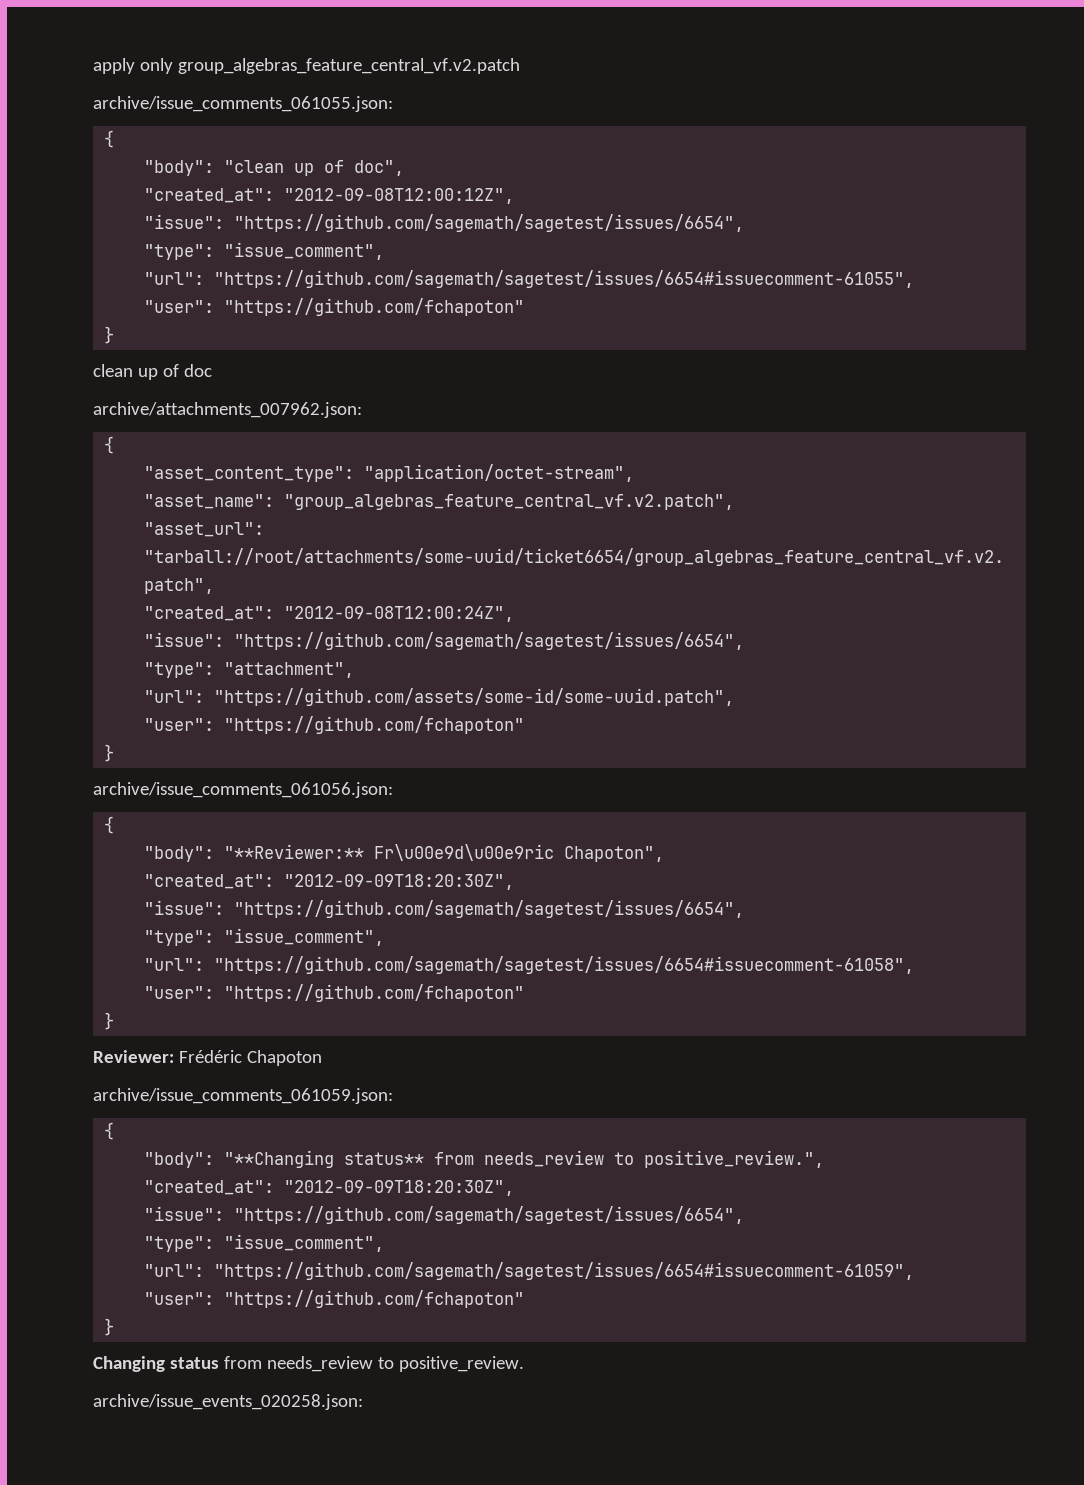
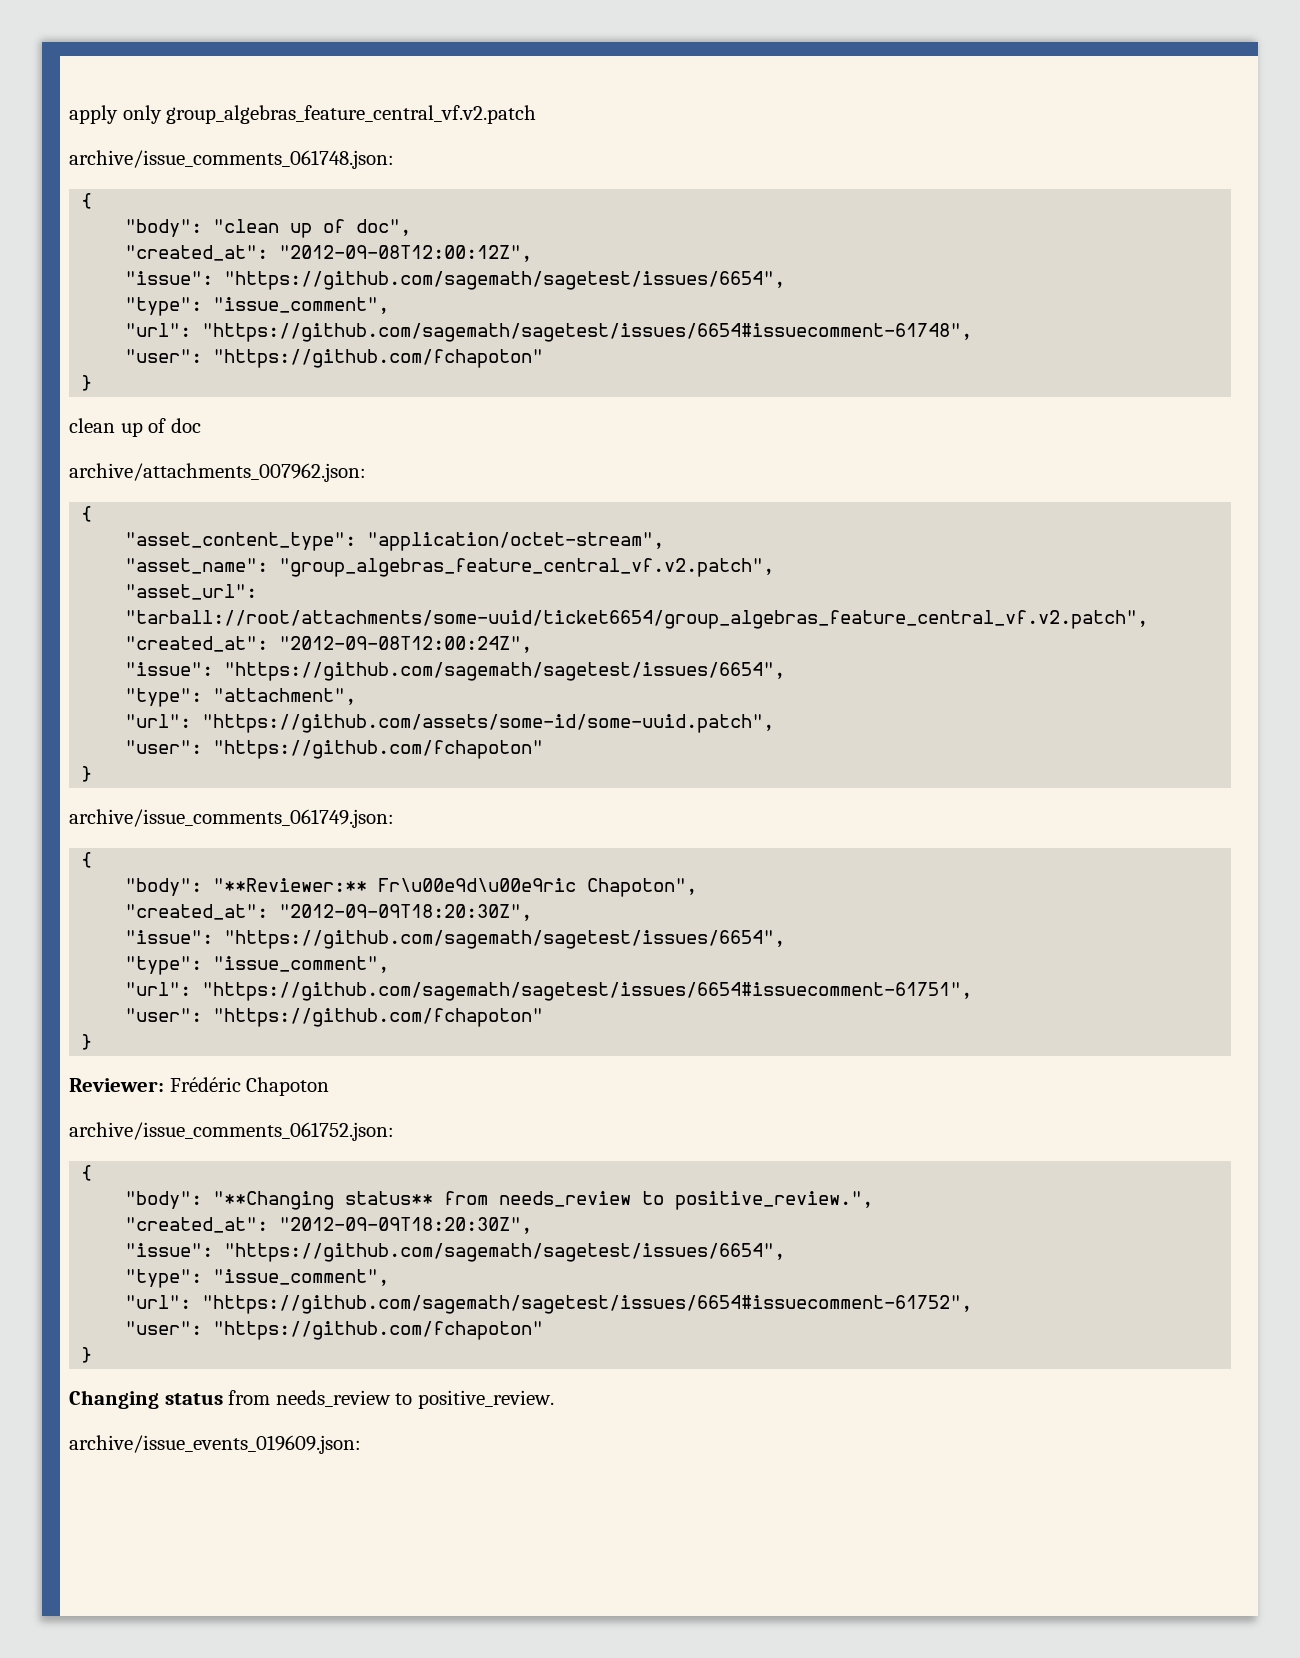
- archive/issue_comments_061055.json:
+ archive/issue_comments_061748.json:
- "url": "https://github.com/sagemath/sagetest/issues/6654#issuecomment-61055",
+ "url": "https://github.com/sagemath/sagetest/issues/6654#issuecomment-61748",
- archive/issue_comments_061056.json:
+ archive/issue_comments_061749.json:
- "url": "https://github.com/sagemath/sagetest/issues/6654#issuecomment-61058",
+ "url": "https://github.com/sagemath/sagetest/issues/6654#issuecomment-61751",
- archive/issue_comments_061059.json:
+ archive/issue_comments_061752.json:
- "url": "https://github.com/sagemath/sagetest/issues/6654#issuecomment-61059",
+ "url": "https://github.com/sagemath/sagetest/issues/6654#issuecomment-61752",
- archive/issue_events_020258.json:
+ archive/issue_events_019609.json:

